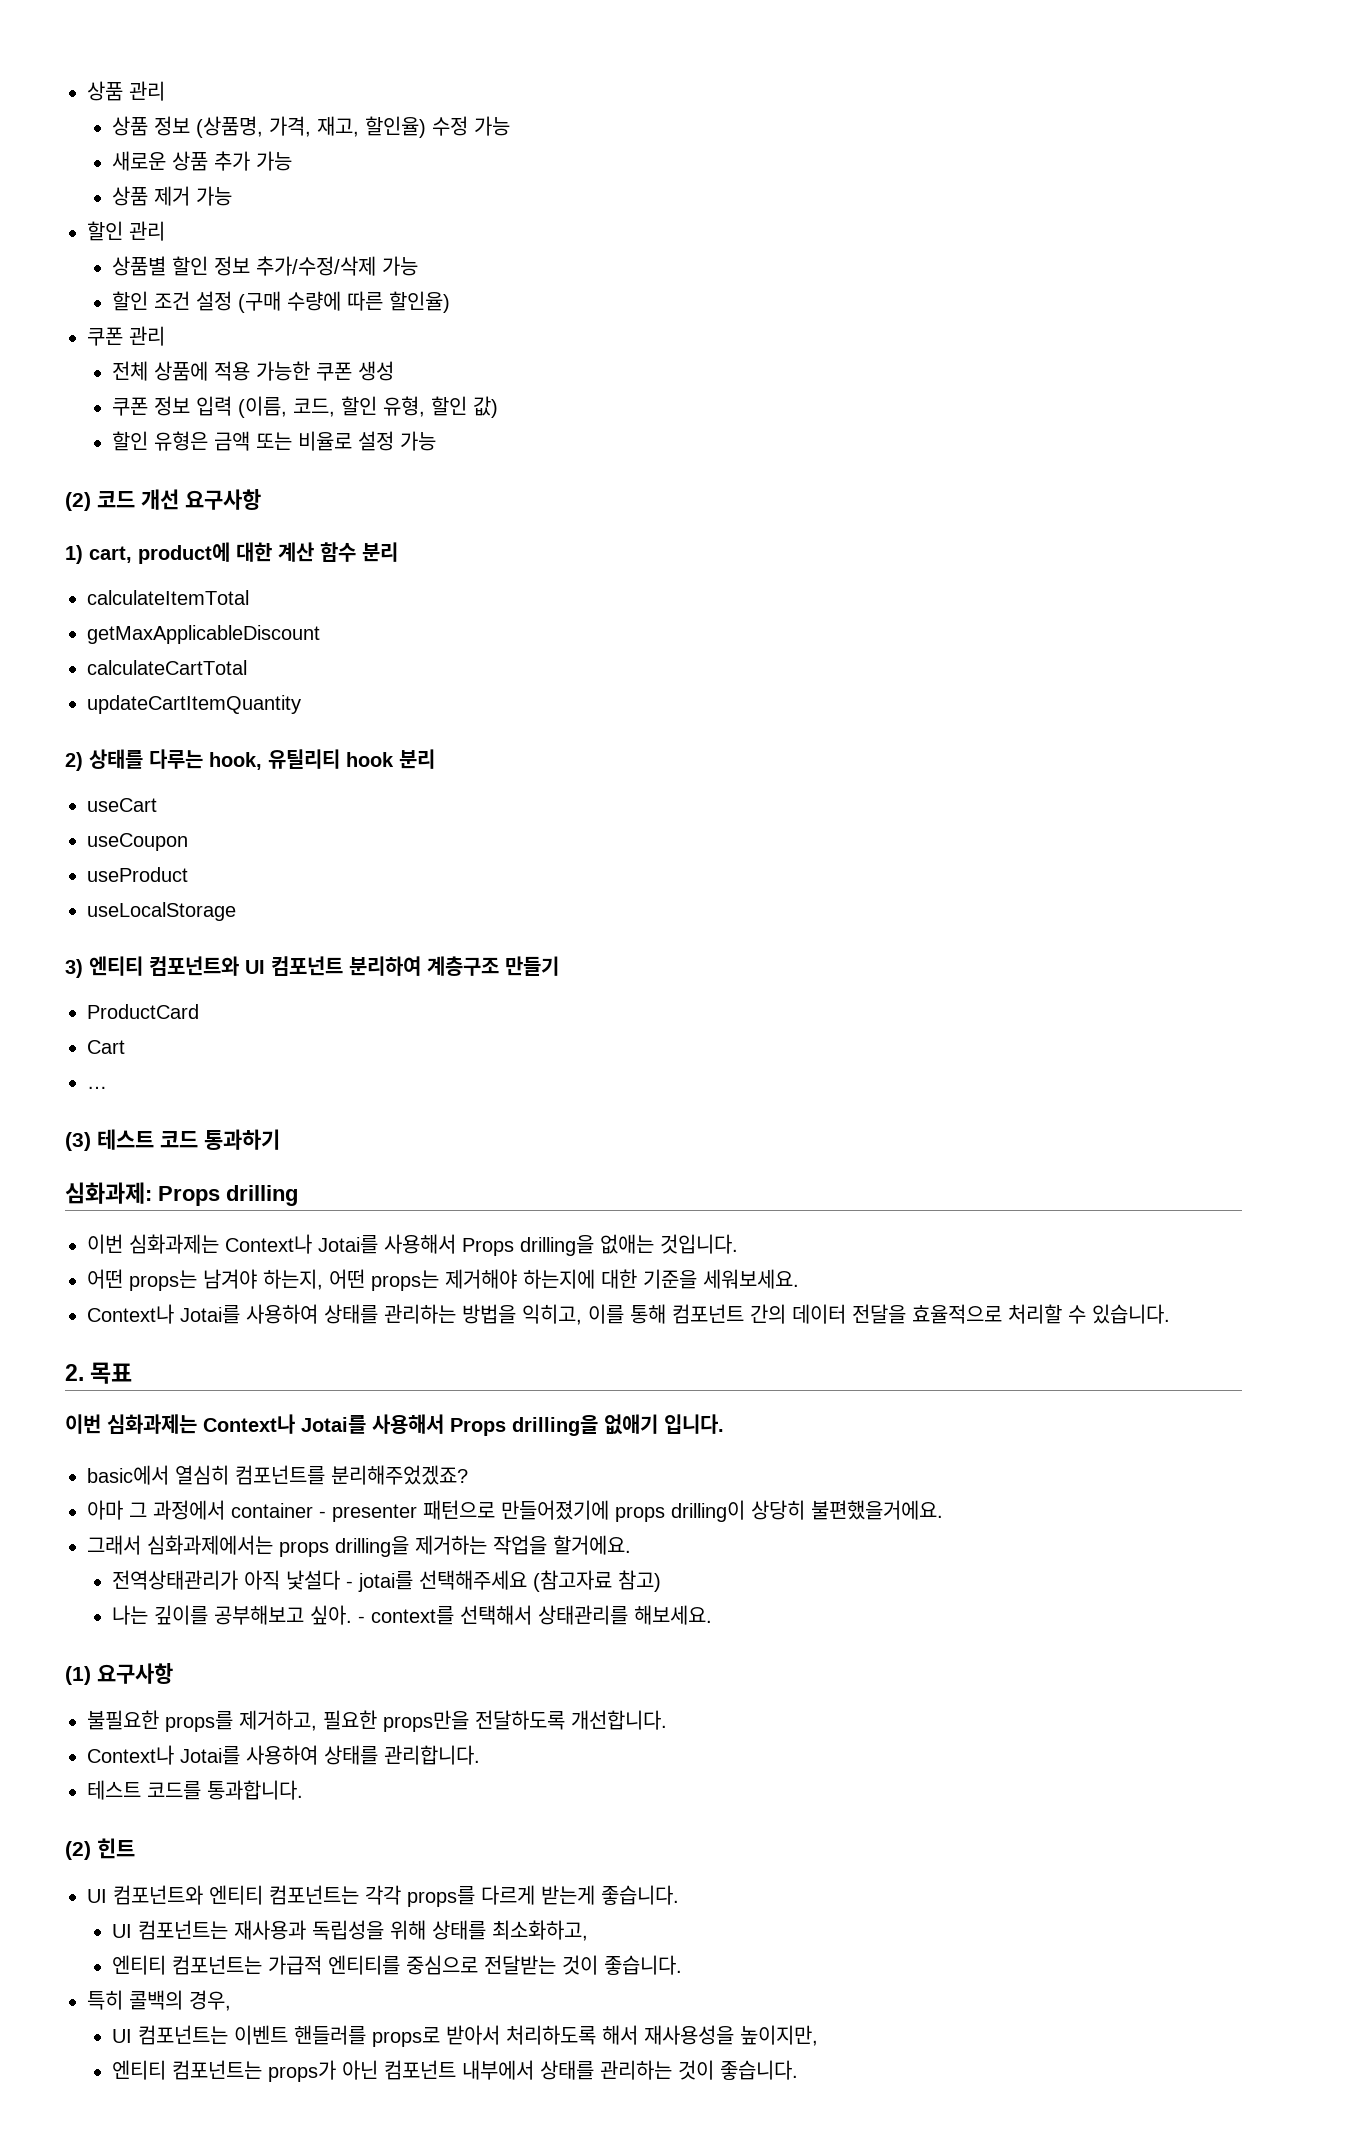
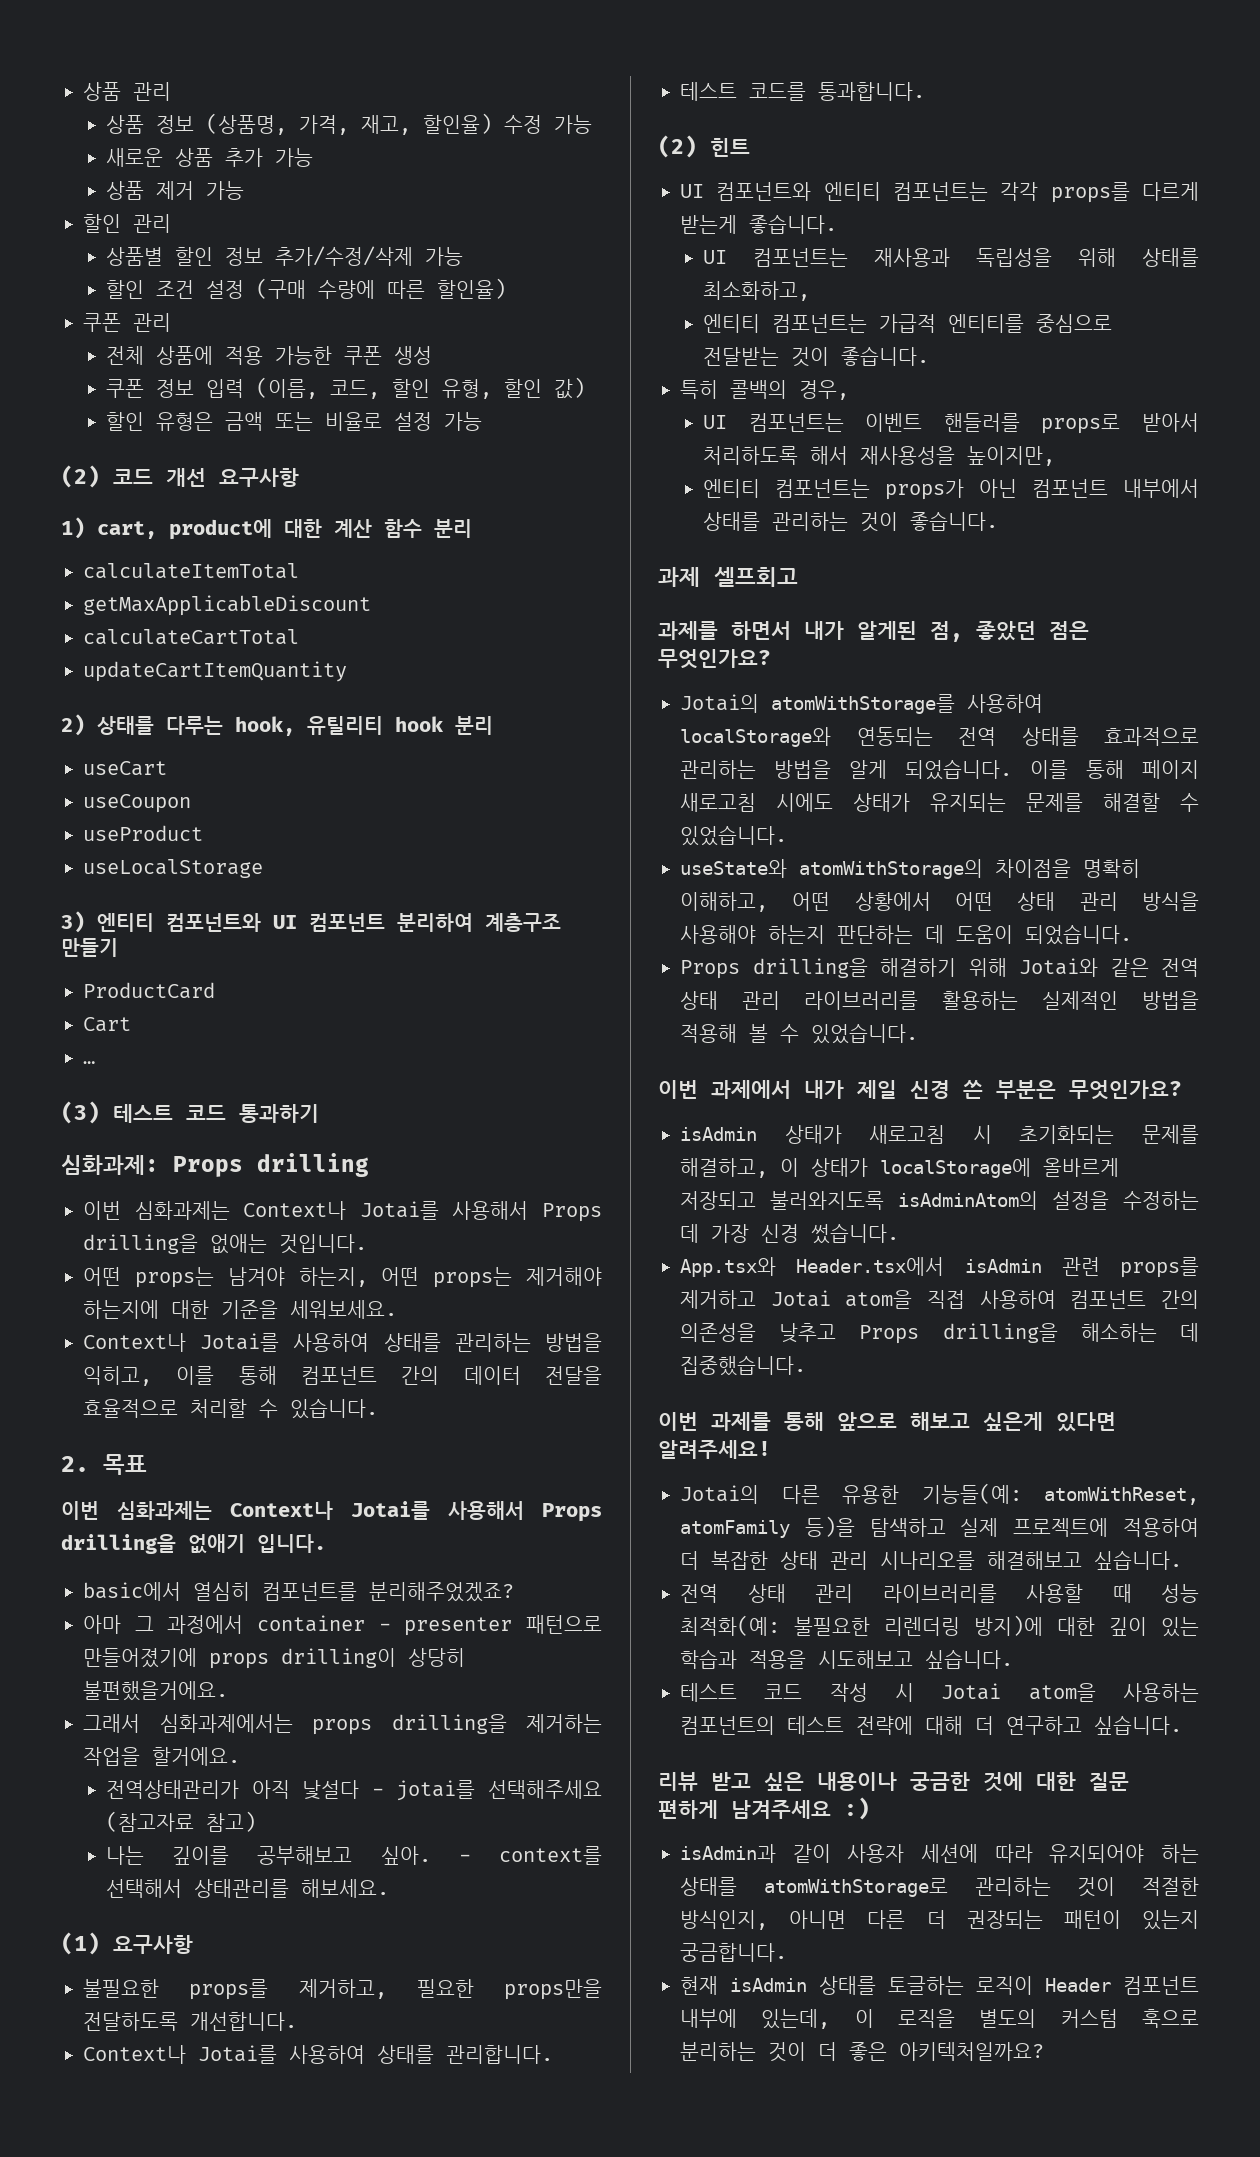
+ 과제 셀프회고
+ 과제를 하면서 내가 알게된 점, 좋았던 점은 무엇인가요?
+ Jotai의 atomWithStorage를 사용하여 localStorage와 연동되는 전역 상태를 효과적으로 관리하는 방법을 알게 되었습니다. 이를 통해 페이지 새로고침 시에도 상태가 유지되는 문제를 해결할 수 있었습니다.
+ useState와 atomWithStorage의 차이점을 명확히 이해하고, 어떤 상황에서 어떤 상태 관리 방식을 사용해야 하는지 판단하는 데 도움이 되었습니다.
+ Props drilling을 해결하기 위해 Jotai와 같은 전역 상태 관리 라이브러리를 활용하는 실제적인 방법을 적용해 볼 수 있었습니다.
+ 이번 과제에서 내가 제일 신경 쓴 부분은 무엇인가요?
+ isAdmin 상태가 새로고침 시 초기화되는 문제를 해결하고, 이 상태가 localStorage에 올바르게 저장되고 불러와지도록 isAdminAtom의 설정을 수정하는 데 가장 신경 썼습니다.
+ App.tsx와 Header.tsx에서 isAdmin 관련 props를 제거하고 Jotai atom을 직접 사용하여 컴포넌트 간의 의존성을 낮추고 Props drilling을 해소하는 데 집중했습니다.
+ 이번 과제를 통해 앞으로 해보고 싶은게 있다면 알려주세요!
+ Jotai의 다른 유용한 기능들(예: atomWithReset, atomFamily 등)을 탐색하고 실제 프로젝트에 적용하여 더 복잡한 상태 관리 시나리오를 해결해보고 싶습니다.
+ 전역 상태 관리 라이브러리를 사용할 때 성능 최적화(예: 불필요한 리렌더링 방지)에 대한 깊이 있는 학습과 적용을 시도해보고 싶습니다.
+ 테스트 코드 작성 시 Jotai atom을 사용하는 컴포넌트의 테스트 전략에 대해 더 연구하고 싶습니다.
+ 리뷰 받고 싶은 내용이나 궁금한 것에 대한 질문 편하게 남겨주세요 :)
+ isAdmin과 같이 사용자 세션에 따라 유지되어야 하는 상태를 atomWithStorage로 관리하는 것이 적절한 방식인지, 아니면 다른 더 권장되는 패턴이 있는지 궁금합니다.
+ 현재 isAdmin 상태를 토글하는 로직이 Header 컴포넌트 내부에 있는데, 이 로직을 별도의 커스텀 훅으로 분리하는 것이 더 좋은 아키텍처일까요?

